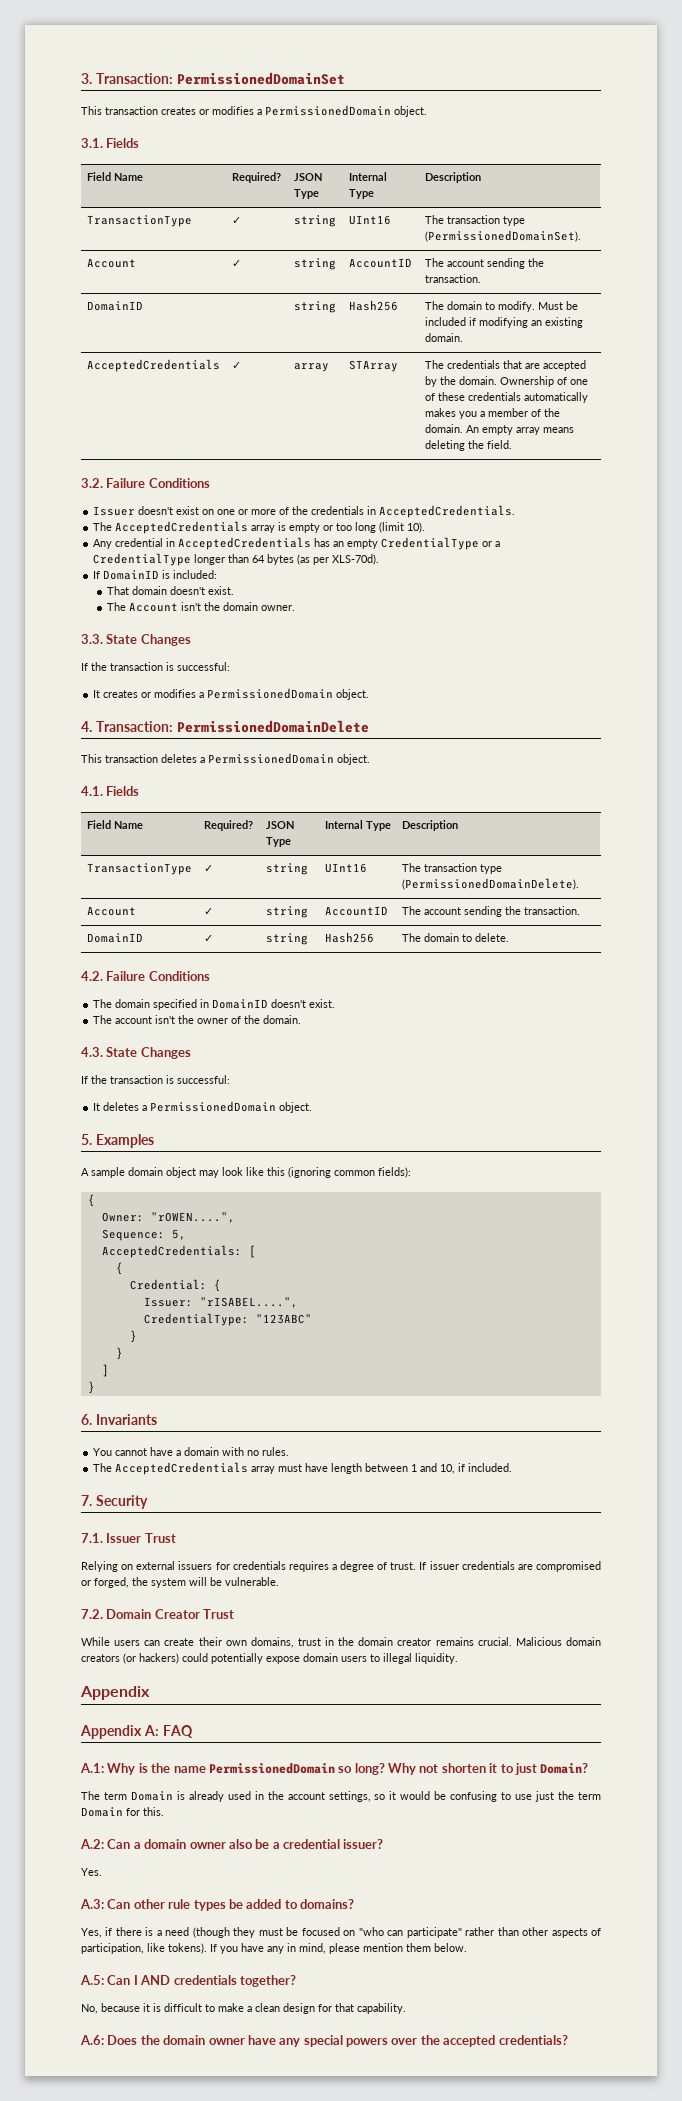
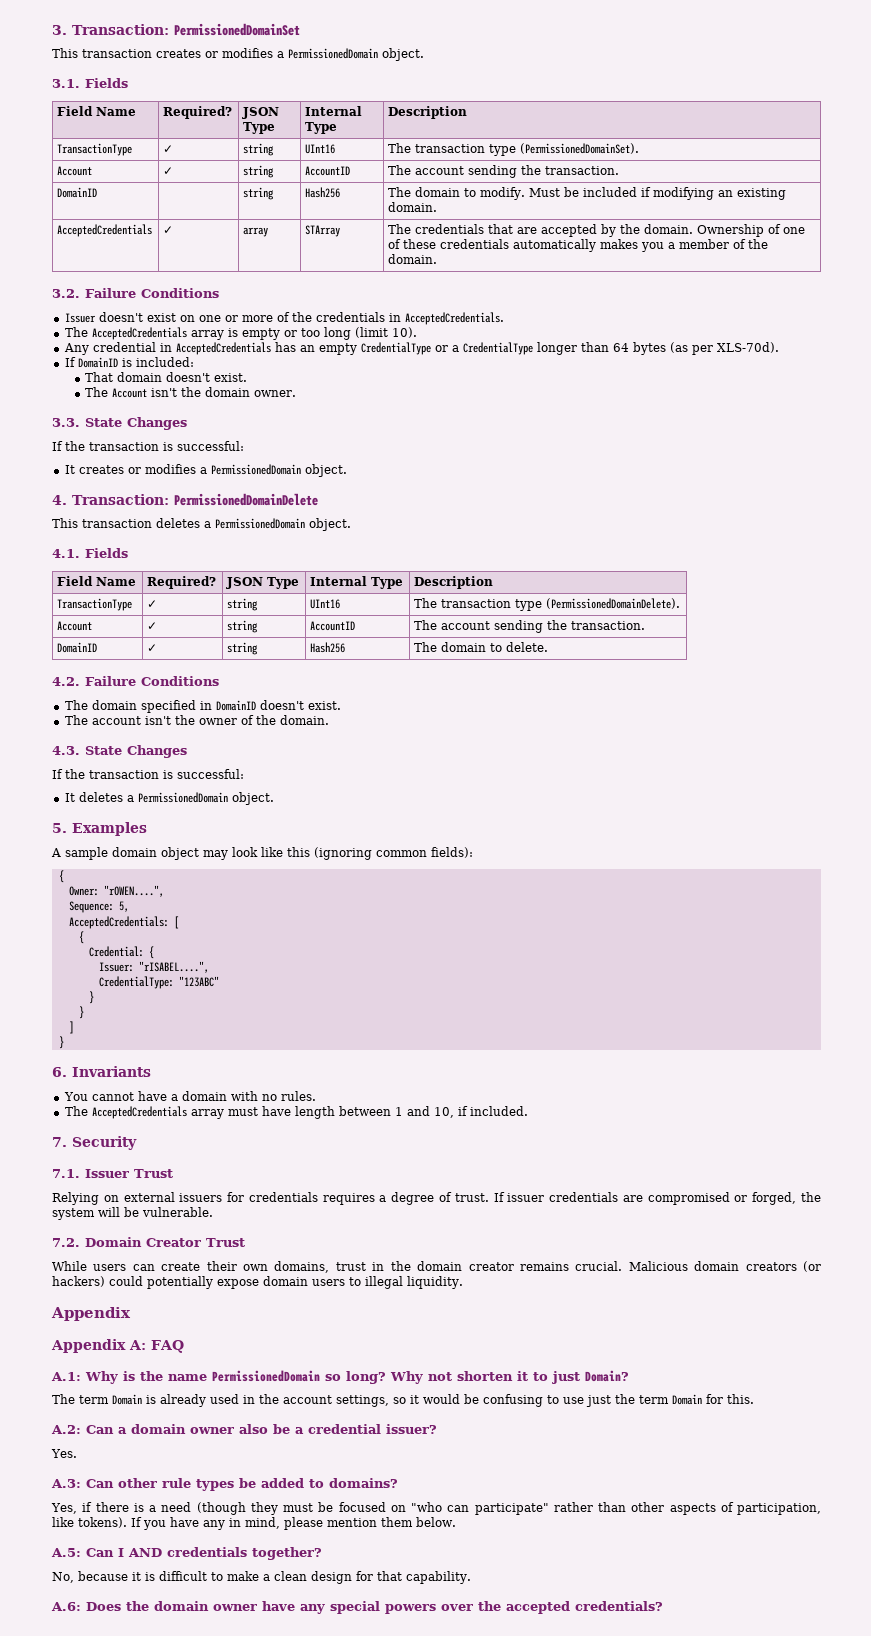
- AcceptedCredentials | ✓ | array | STArray | The credentials that are accepted by the domain. Ownership of one of these credentials automatically makes you a member of the domain. An empty array means deleting the field.
+ AcceptedCredentials | ✓ | array | STArray | The credentials that are accepted by the domain. Ownership of one of these credentials automatically makes you a member of the domain.

